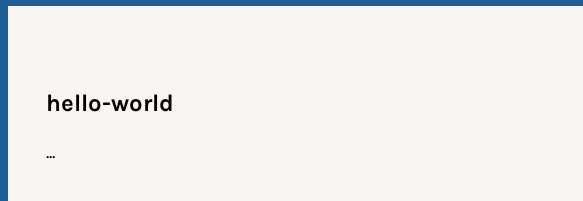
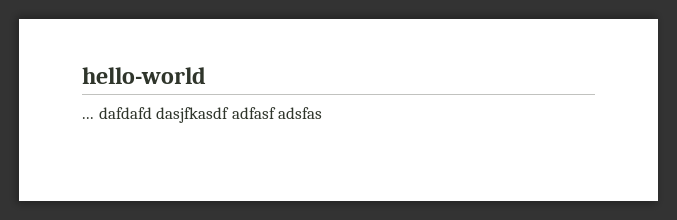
- ...
+ ... dafdafd dasjfkasdf adfasf adsfas

